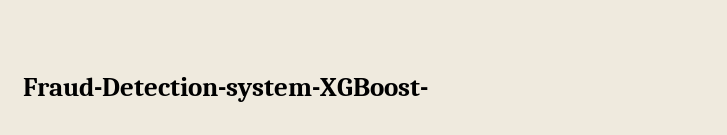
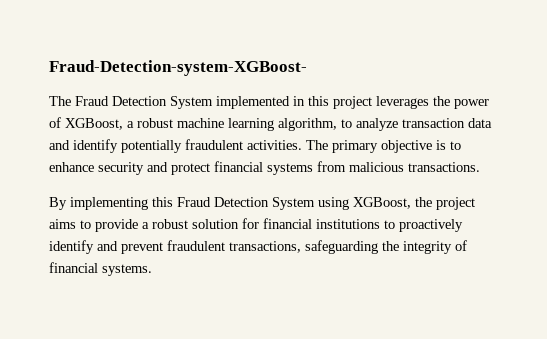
+ The Fraud Detection System implemented in this project leverages the power of XGBoost, a robust machine learning algorithm, to analyze transaction data and identify potentially fraudulent activities. The primary objective is to enhance security and protect financial systems from malicious transactions.
+ By implementing this Fraud Detection System using XGBoost, the project aims to provide a robust solution for financial institutions to proactively identify and prevent fraudulent transactions, safeguarding the integrity of financial systems.

